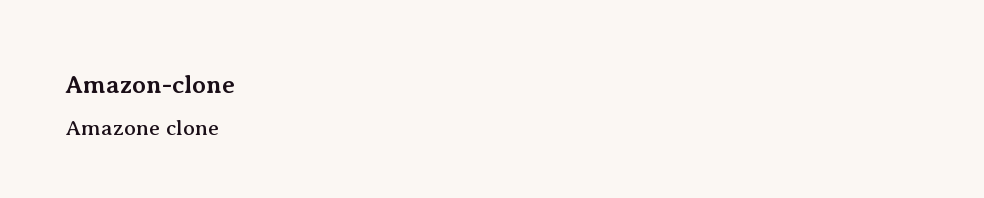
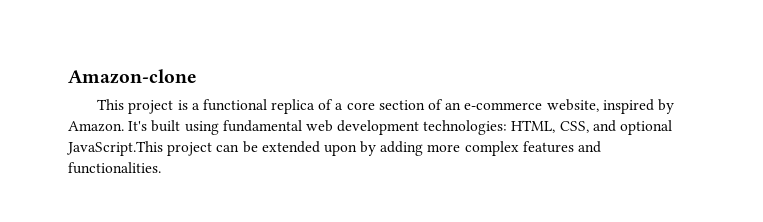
- Amazone clone
+ This project is a functional replica of a core section of an e-commerce website, inspired by Amazon. It's built using fundamental web development technologies: HTML, CSS, and optional JavaScript.This project can be extended upon by adding more complex features and functionalities.

